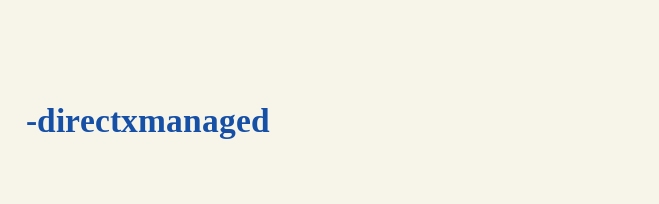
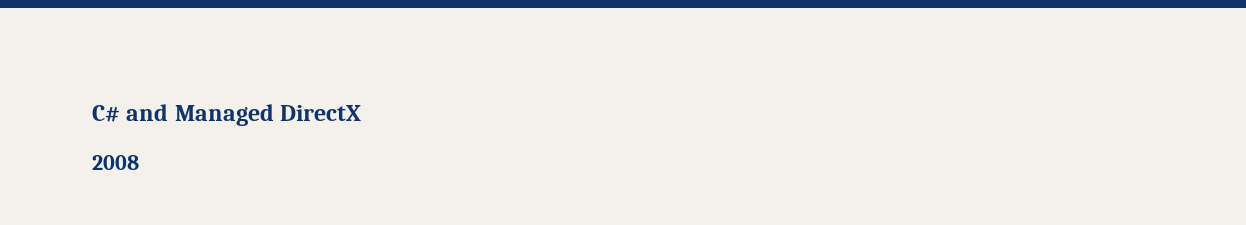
- -directxmanaged
+ C# and Managed DirectX
+ 2008

